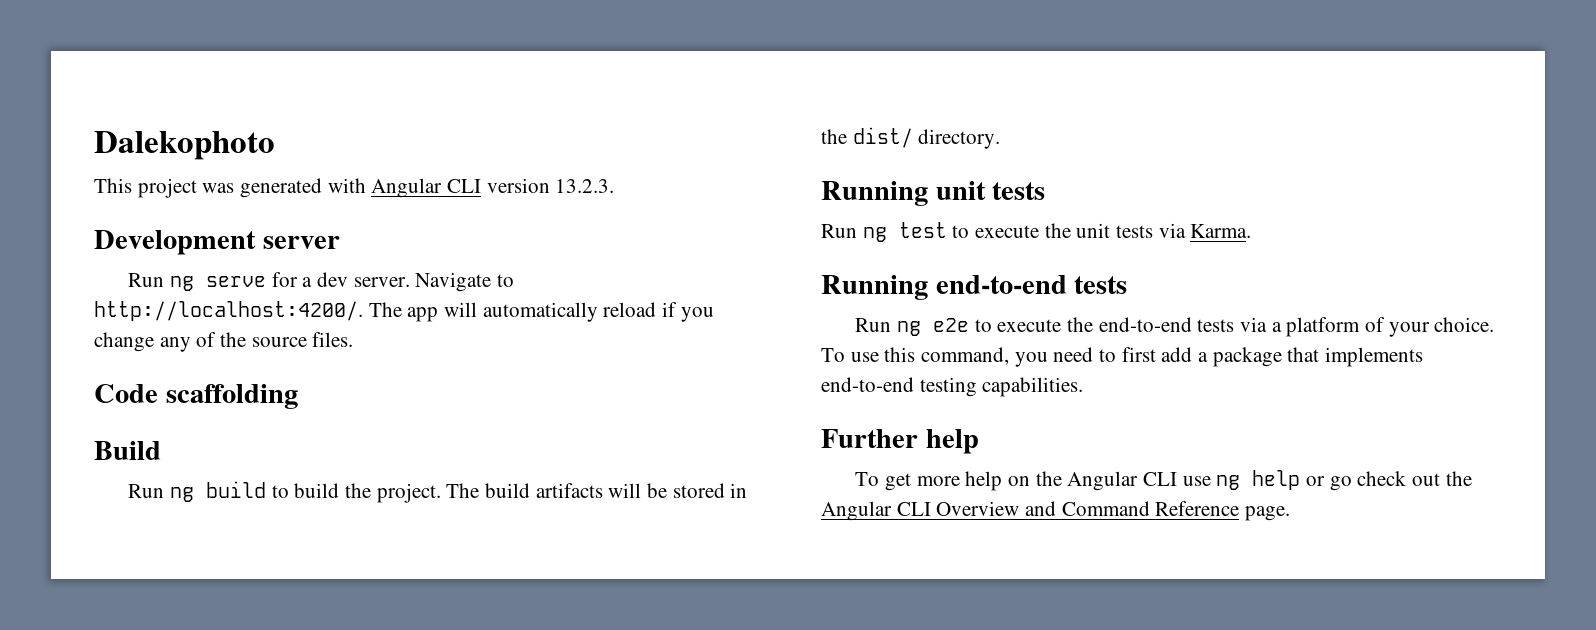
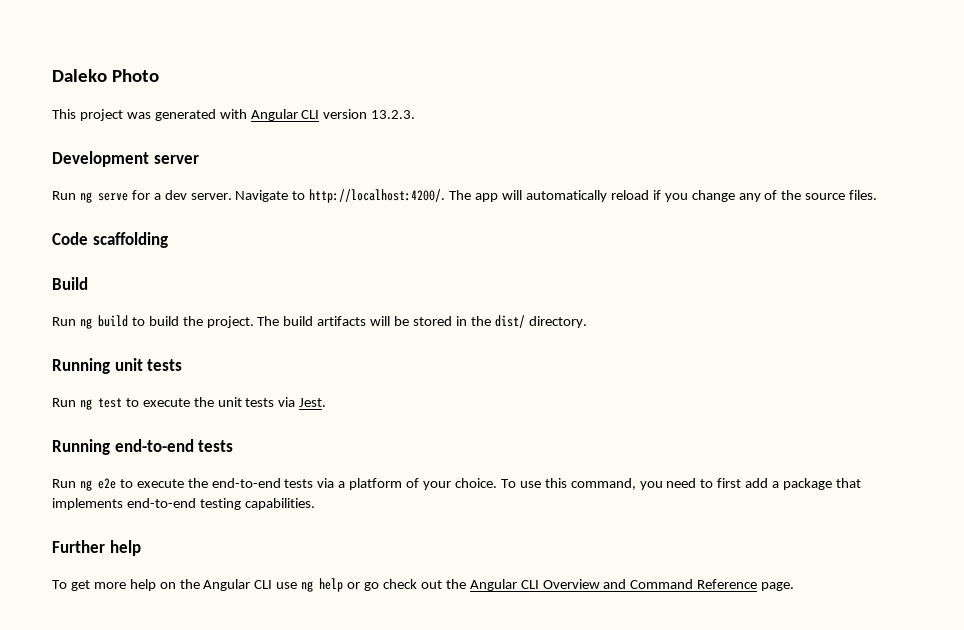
- Dalekophoto
+ Daleko Photo
- Run ng test to execute the unit tests via Karma.
+ Run ng test to execute the unit tests via Jest.

